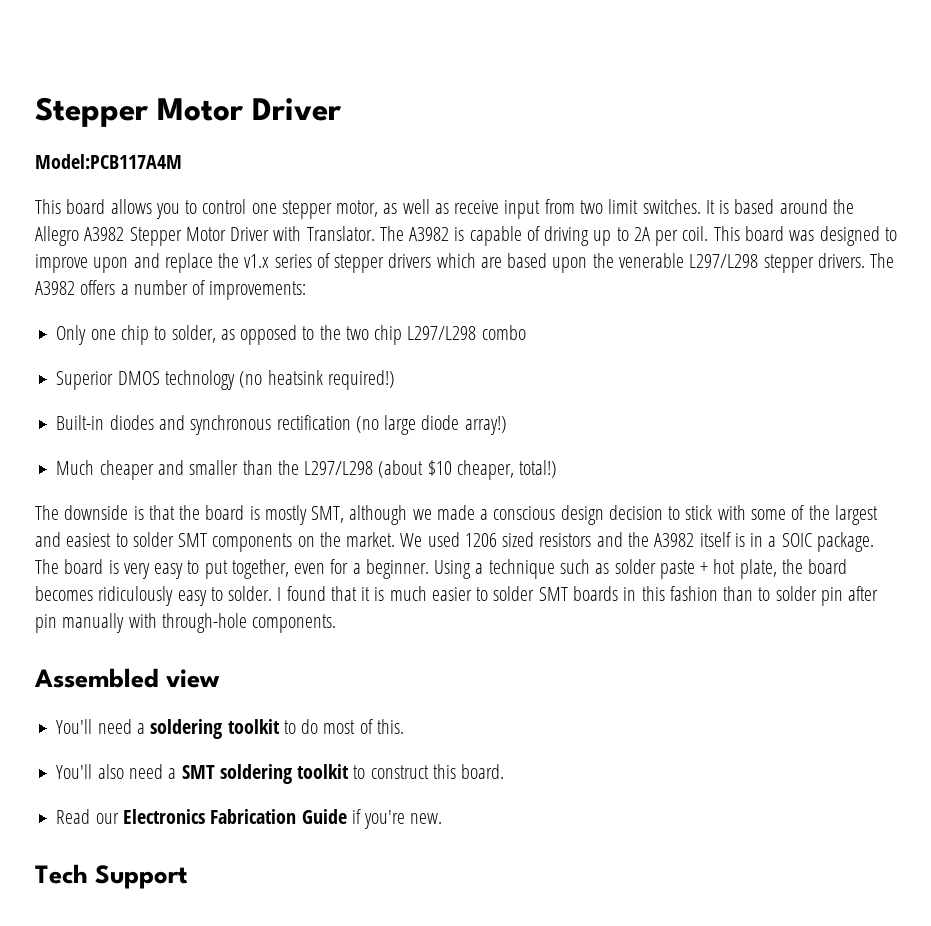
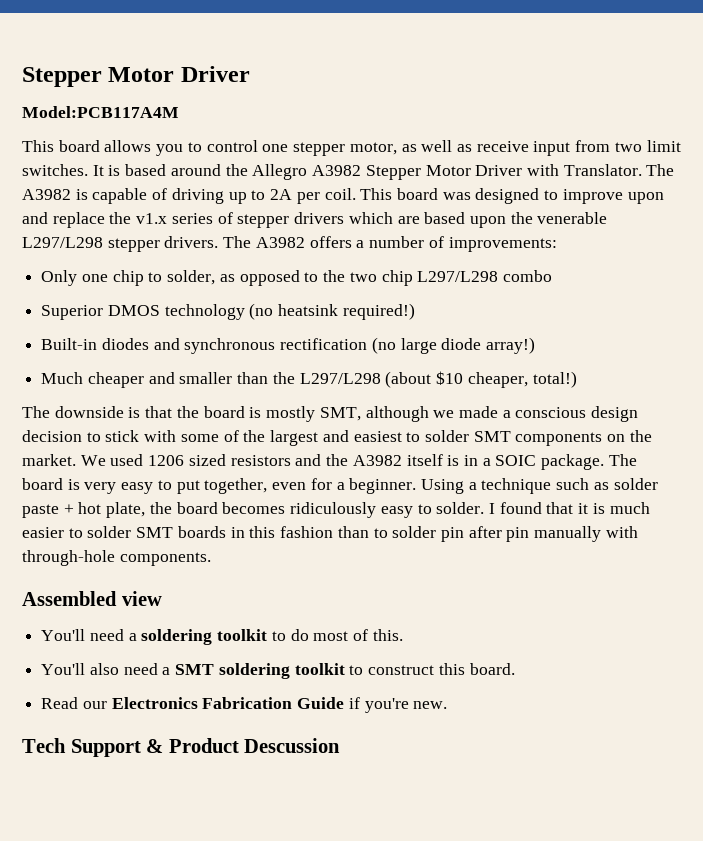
- Tech Support
+ Tech Support & Product Descussion

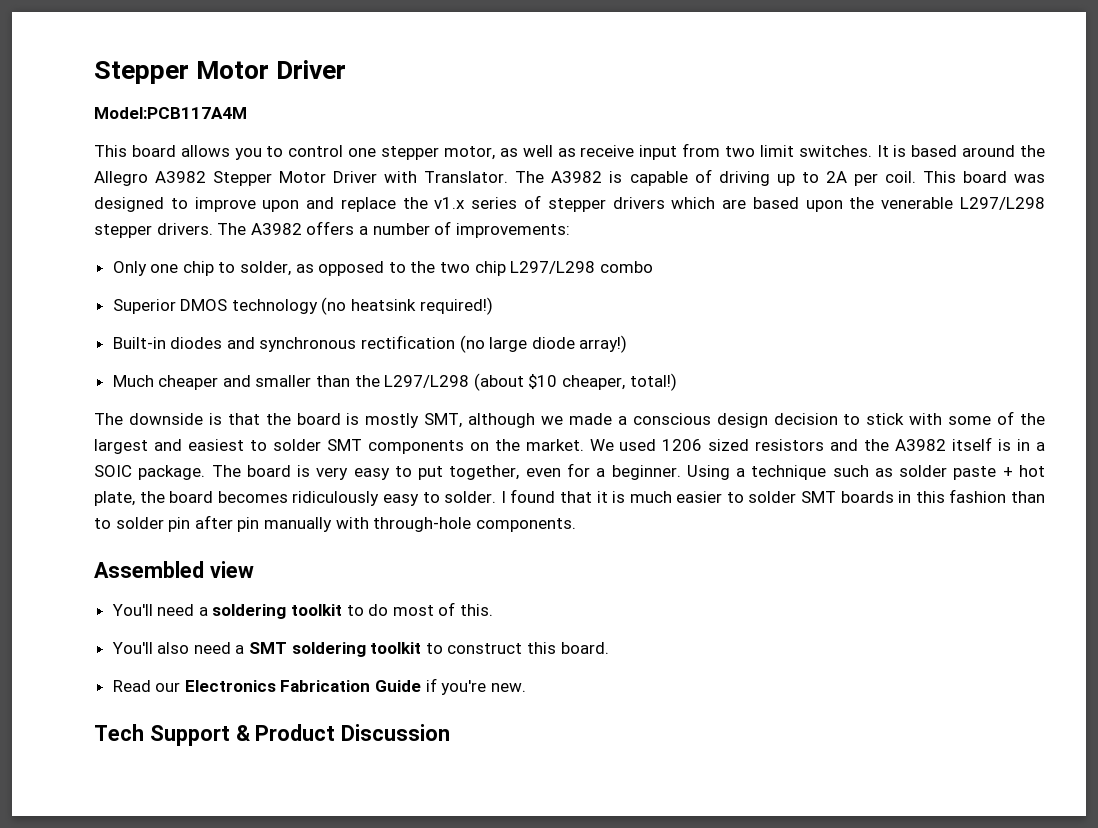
- Tech Support & Product Descussion
+ Tech Support & Product Discussion

